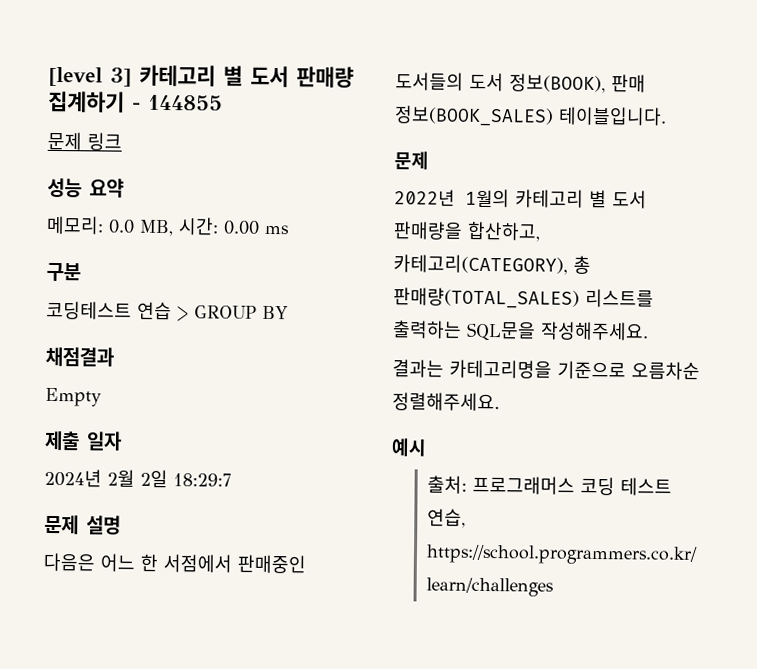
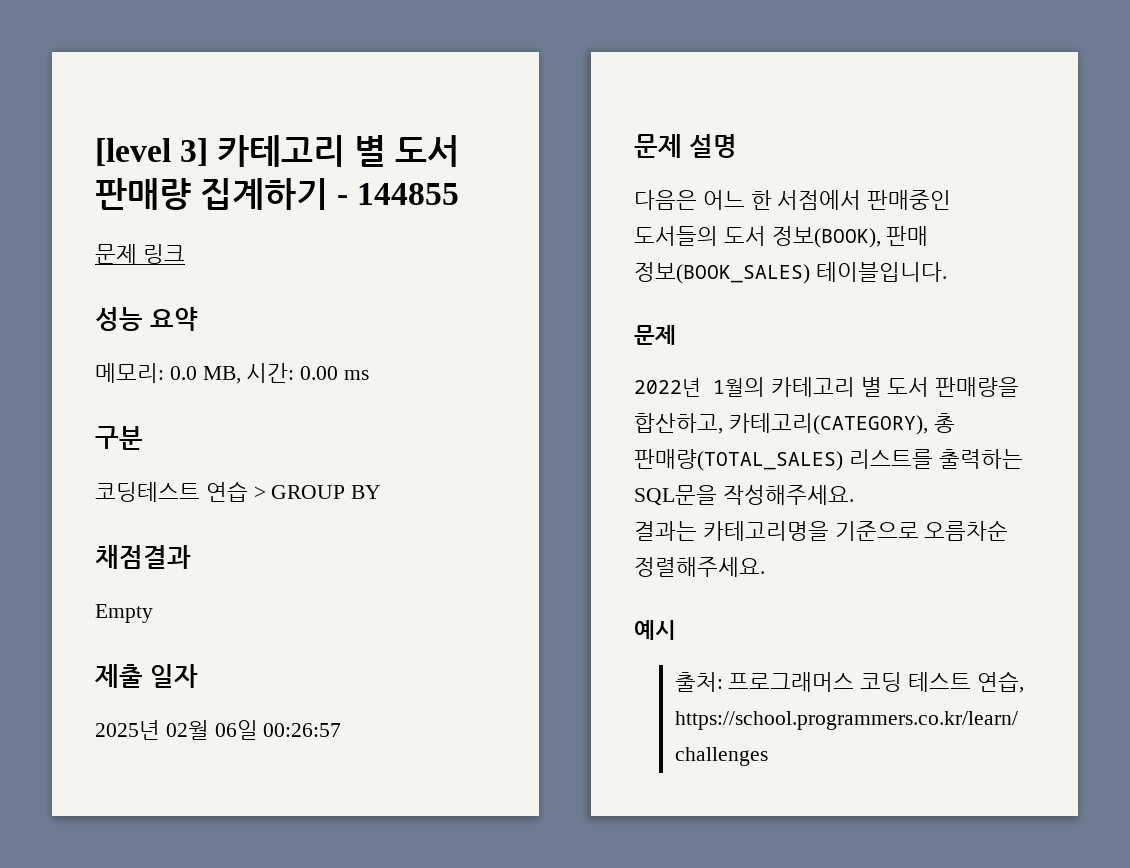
- 2024년 2월 2일 18:29:7
+ 2025년 02월 06일 00:26:57

